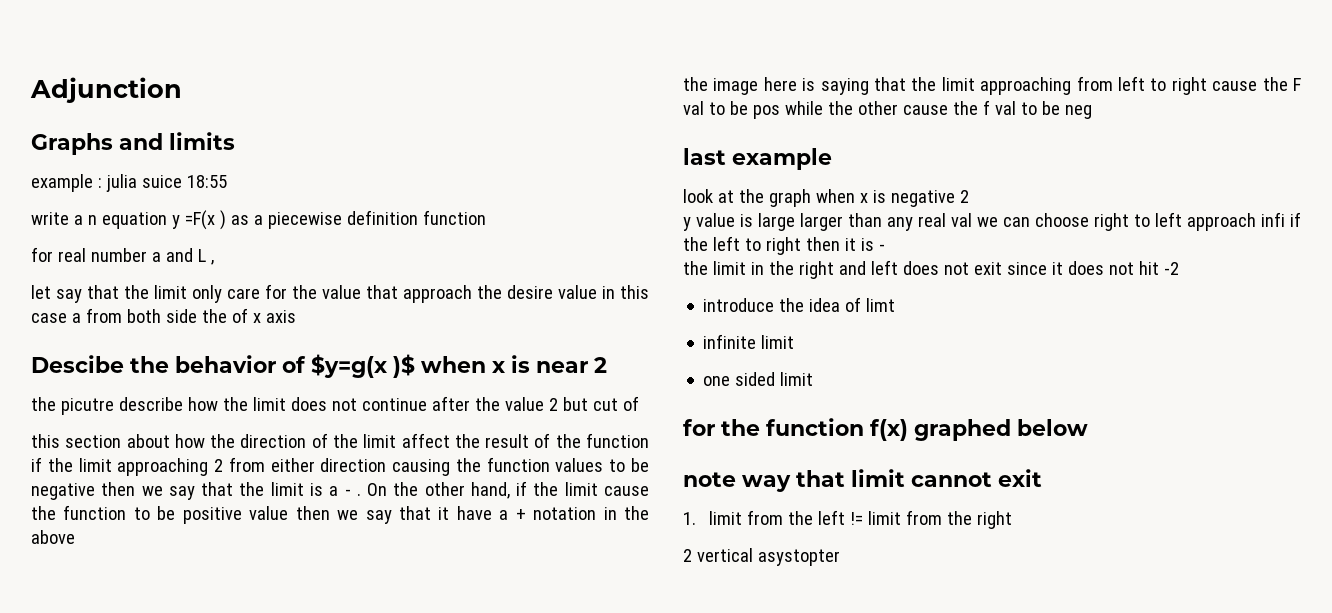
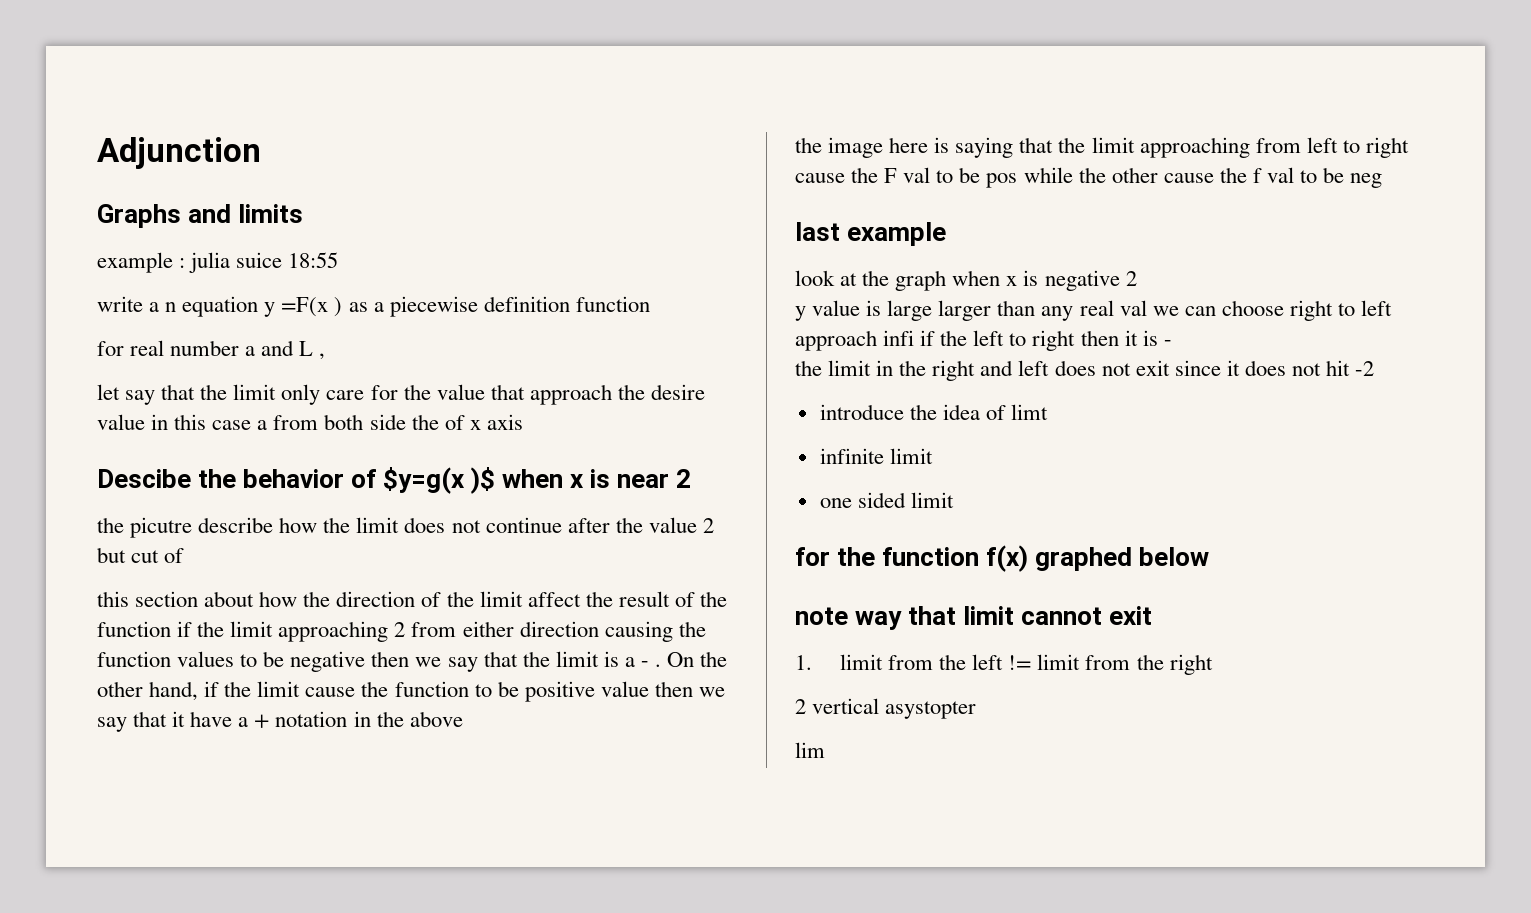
+ lim

